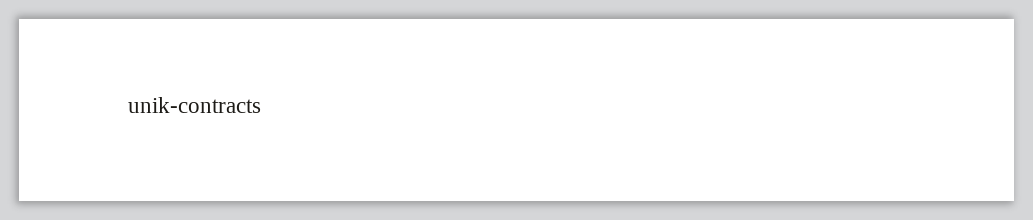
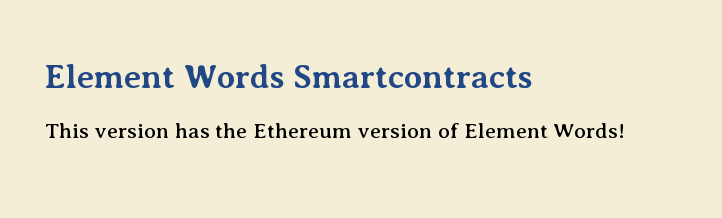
- unik-contracts
+ Element Words Smartcontracts
+ This version has the Ethereum version of Element Words!

